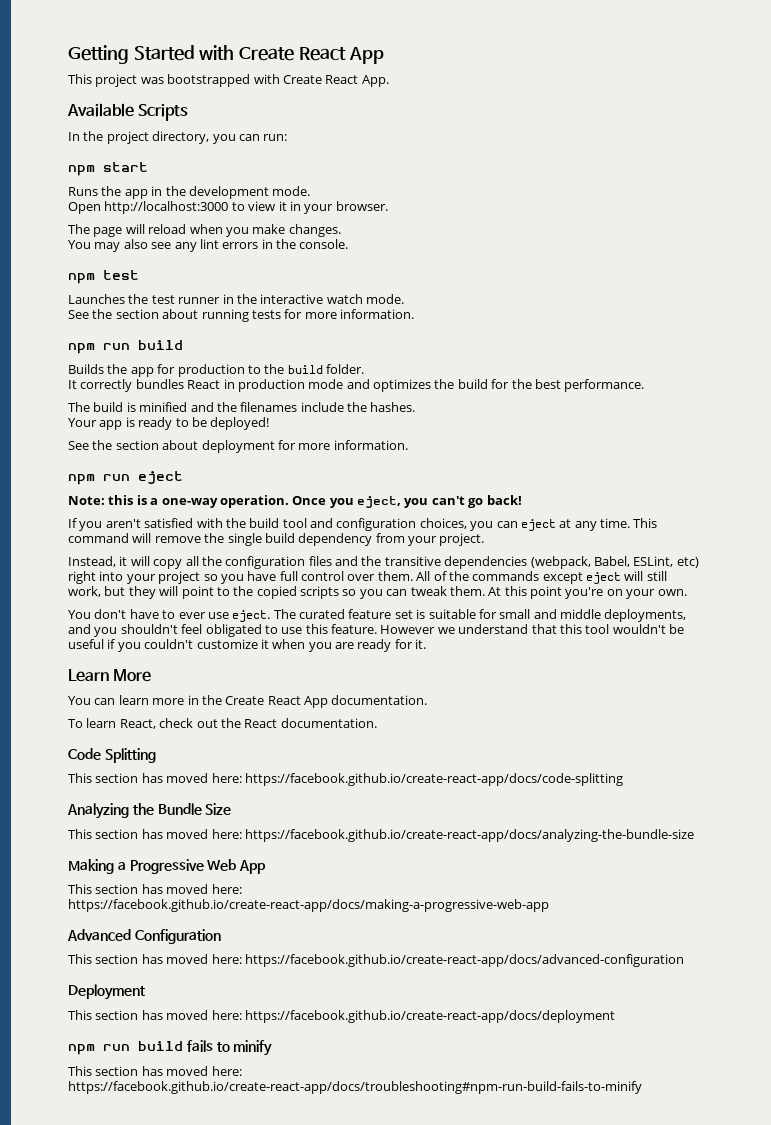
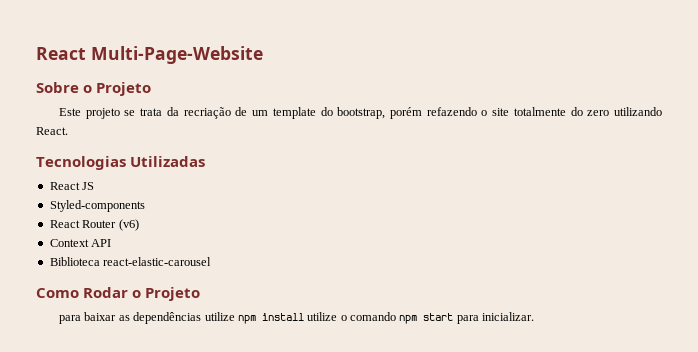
- Getting Started with Create React App
- This project was bootstrapped with Create React App.
- Available Scripts
- In the project directory, you can run:
- npm start
- Runs the app in the development mode.
- Open http://localhost:3000 to view it in your browser.
- The page will reload when you make changes.
- You may also see any lint errors in the console.
- npm test
- Launches the test runner in the interactive watch mode.
- See the section about running tests for more information.
- npm run build
- Builds the app for production to the build folder.
- It correctly bundles React in production mode and optimizes the build for the best performance.
- The build is minified and the filenames include the hashes.
- Your app is ready to be deployed!
- See the section about deployment for more information.
- npm run eject
- Note: this is a one-way operation. Once you eject, you can't go back!
- If you aren't satisfied with the build tool and configuration choices, you can eject at any time. This command will remove the single build dependency from your project.
- Instead, it will copy all the configuration files and the transitive dependencies (webpack, Babel, ESLint, etc) right into your project so you have full control over them. All of the commands except eject will still work, but they will point to the copied scripts so you can tweak them. At this point you're on your own.
- You don't have to ever use eject. The curated feature set is suitable for small and middle deployments, and you shouldn't feel obligated to use this feature. However we understand that this tool wouldn't be useful if you couldn't customize it when you are ready for it.
- Learn More
- You can learn more in the Create React App documentation.
- To learn React, check out the React documentation.
- Code Splitting
- This section has moved here: https://facebook.github.io/create-react-app/docs/code-splitting
- Analyzing the Bundle Size
- This section has moved here: https://facebook.github.io/create-react-app/docs/analyzing-the-bundle-size
- Making a Progressive Web App
- This section has moved here: https://facebook.github.io/create-react-app/docs/making-a-progressive-web-app
- Advanced Configuration
- This section has moved here: https://facebook.github.io/create-react-app/docs/advanced-configuration
- Deployment
- This section has moved here: https://facebook.github.io/create-react-app/docs/deployment
- npm run build fails to minify
- This section has moved here: https://facebook.github.io/create-react-app/docs/troubleshooting#npm-run-build-fails-to-minify
+ React Multi-Page-Website
+ Sobre o Projeto
+ Este projeto se trata da recriação de um template do bootstrap, porém refazendo o site totalmente do zero utilizando React.
+ Tecnologias Utilizadas
+ React JS
+ Styled-components
+ React Router (v6)
+ Context API
+ Biblioteca react-elastic-carousel
+ Como Rodar o Projeto
+ para baixar as dependências utilize npm install utilize o comando npm start para inicializar.

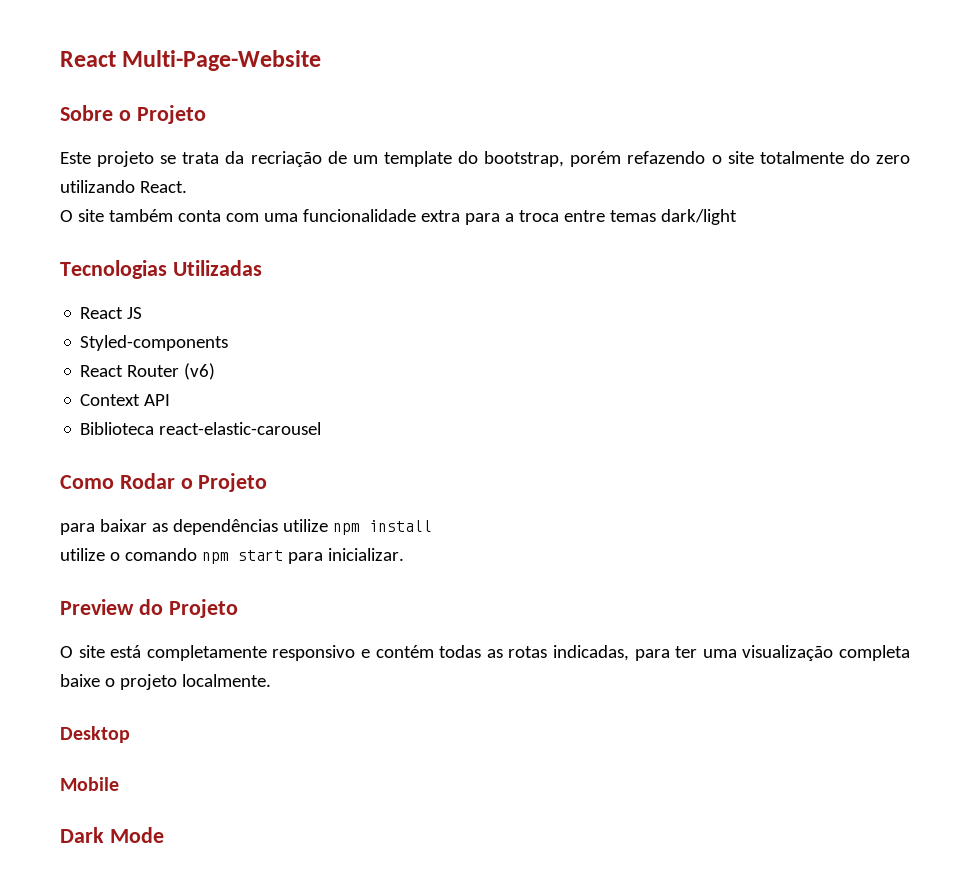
+ O site também conta com uma funcionalidade extra para a troca entre temas dark/light
- para baixar as dependências utilize npm install utilize o comando npm start para inicializar.
+ para baixar as dependências utilize npm install
+ utilize o comando npm start para inicializar.
+ Preview do Projeto
+ O site está completamente responsivo e contém todas as rotas indicadas, para ter uma visualização completa baixe o projeto localmente.
+ Desktop
+ Mobile
+ Dark Mode

